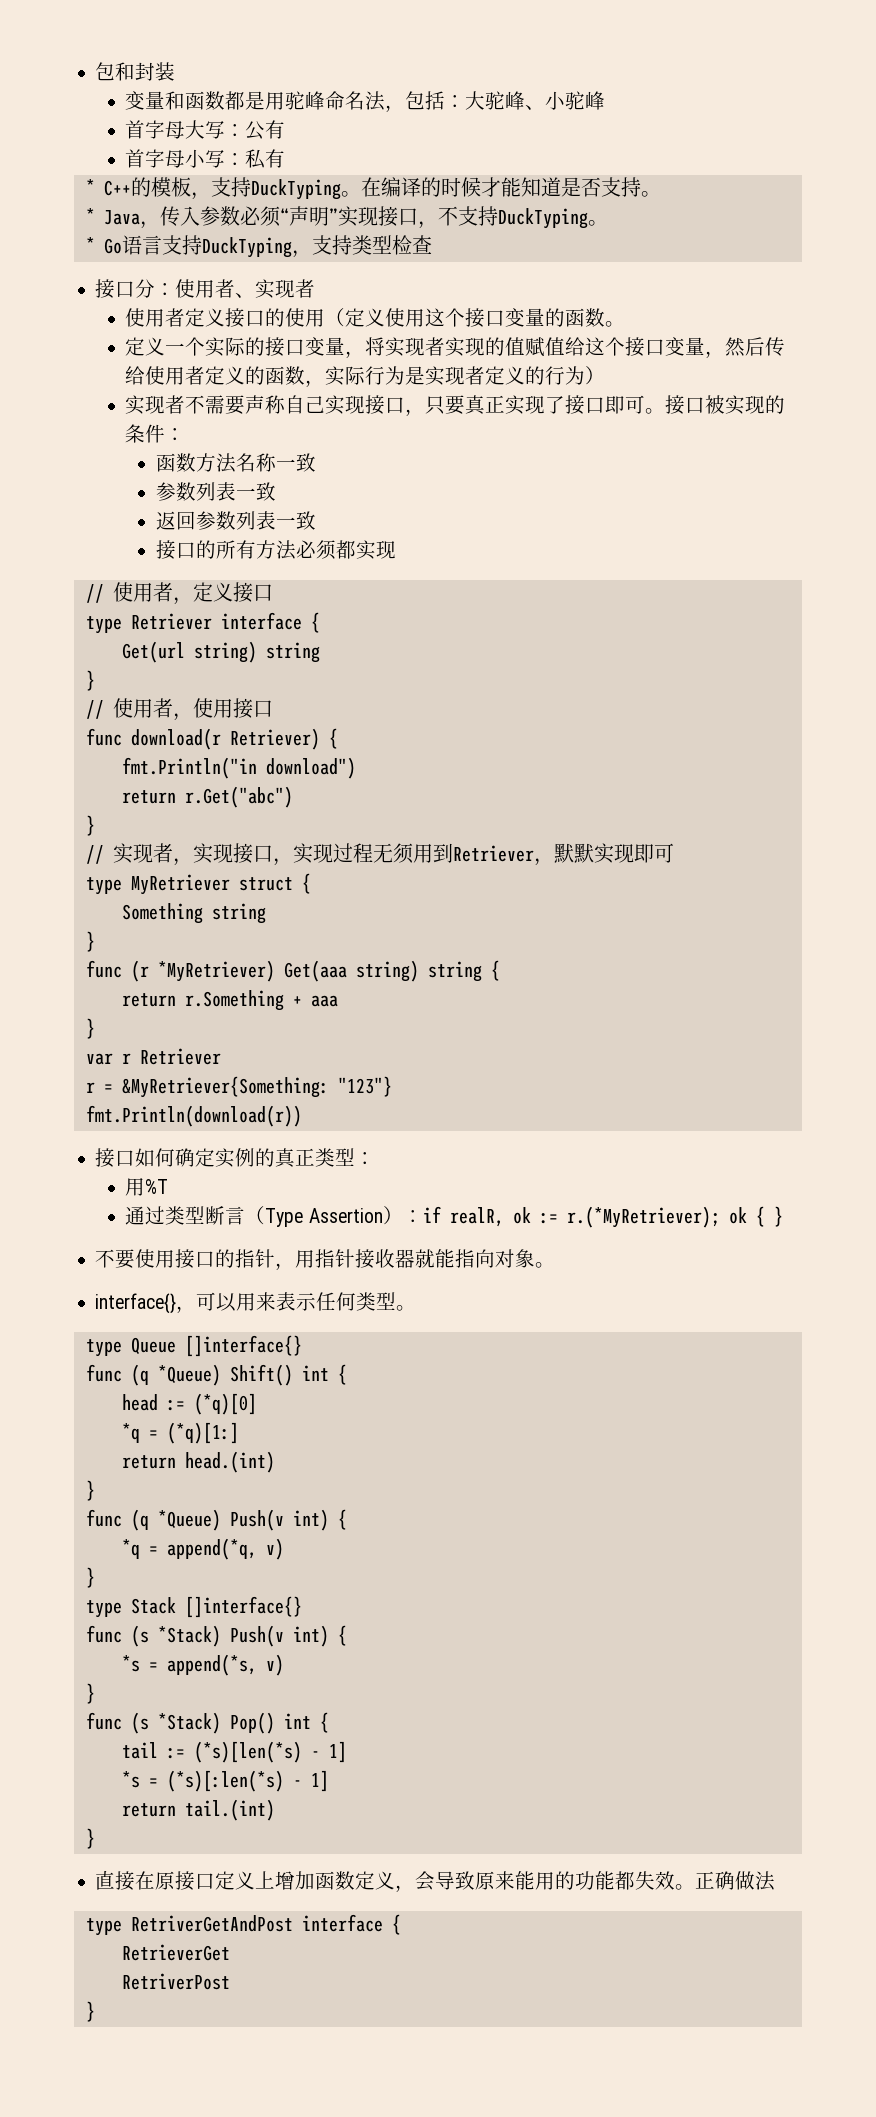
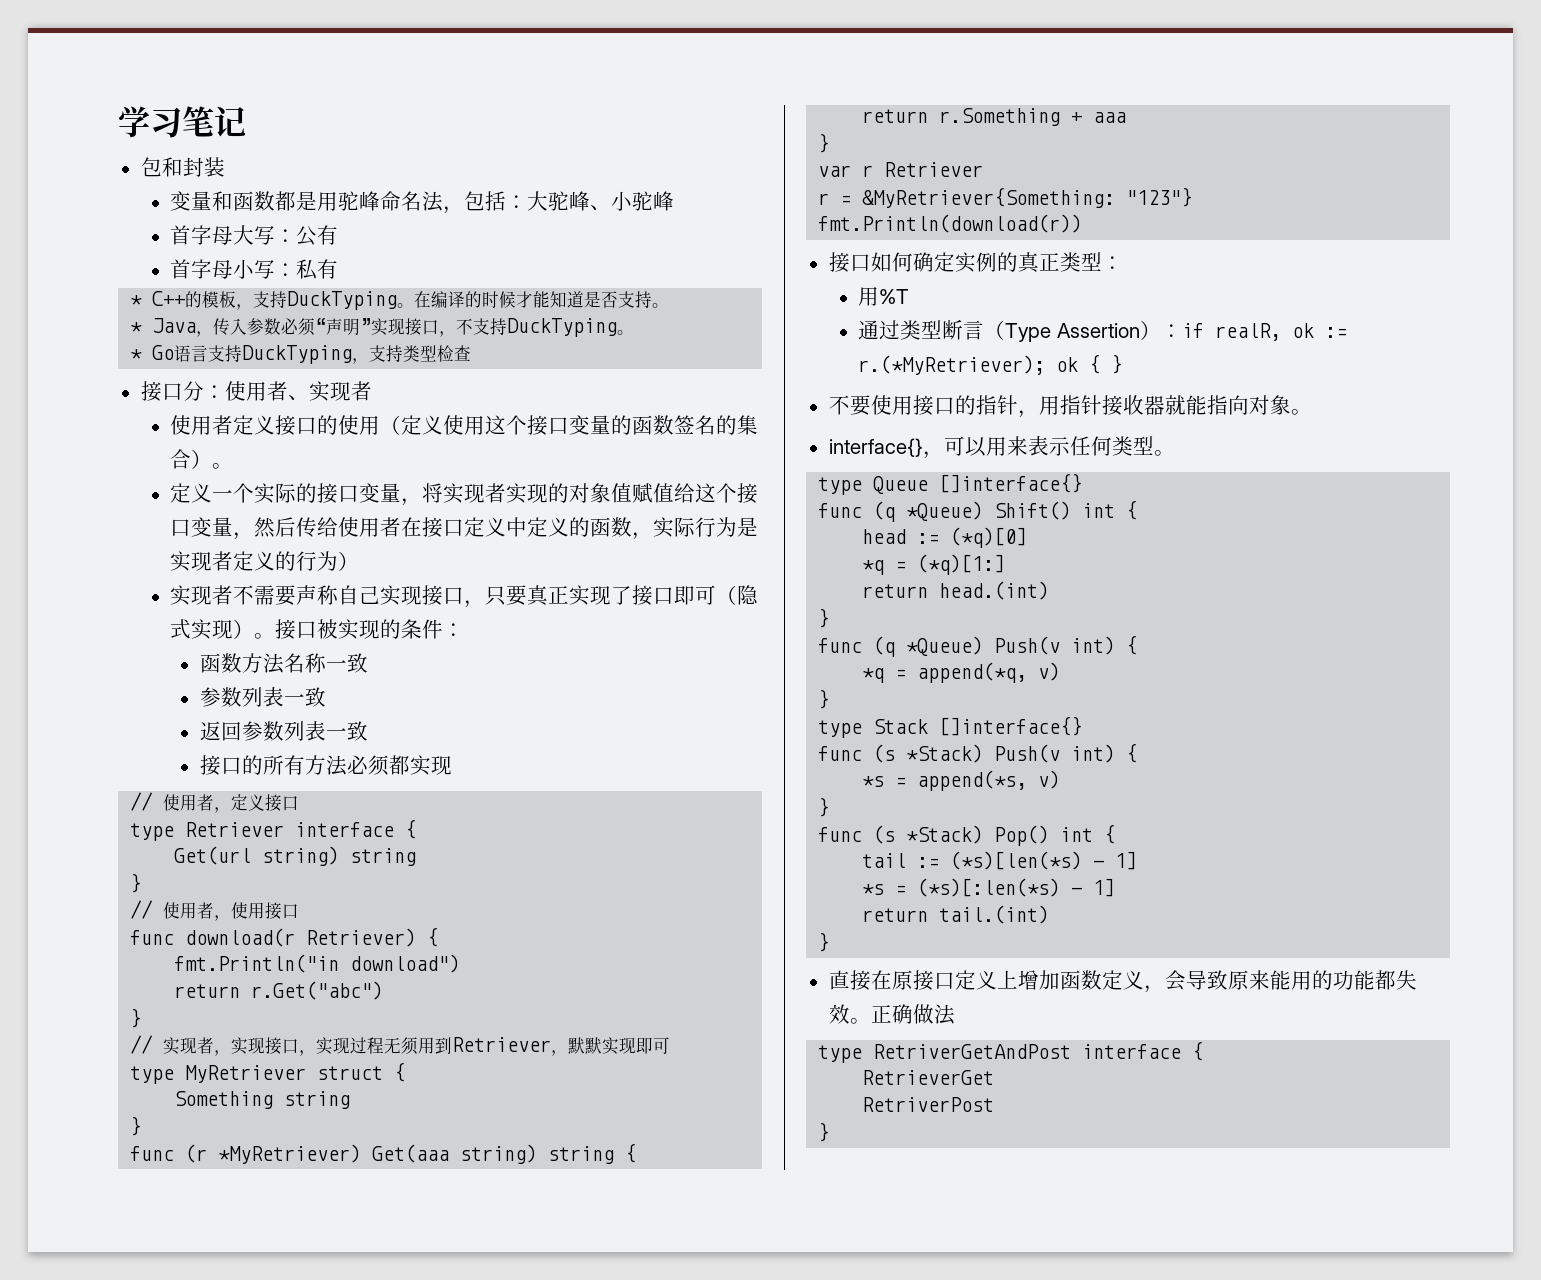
+ 学习笔记
- 使用者定义接口的使用（定义使用这个接口变量的函数。
+ 使用者定义接口的使用（定义使用这个接口变量的函数签名的集合）。
- 定义一个实际的接口变量，将实现者实现的值赋值给这个接口变量，然后传给使用者定义的函数，实际行为是实现者定义的行为）
+ 定义一个实际的接口变量，将实现者实现的对象值赋值给这个接口变量，然后传给使用者在接口定义中定义的函数，实际行为是实现者定义的行为）
- 实现者不需要声称自己实现接口，只要真正实现了接口即可。
+ 实现者不需要声称自己实现接口，只要真正实现了接口即可（隐式实现）。

